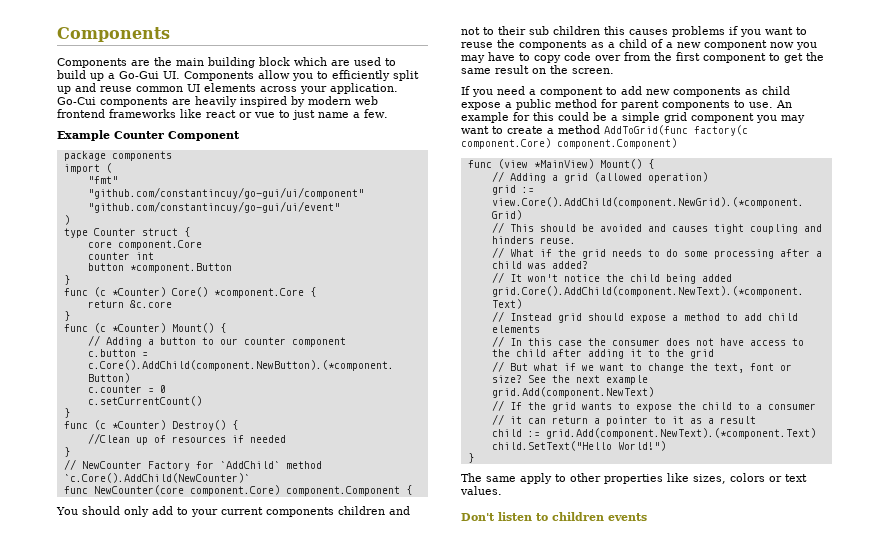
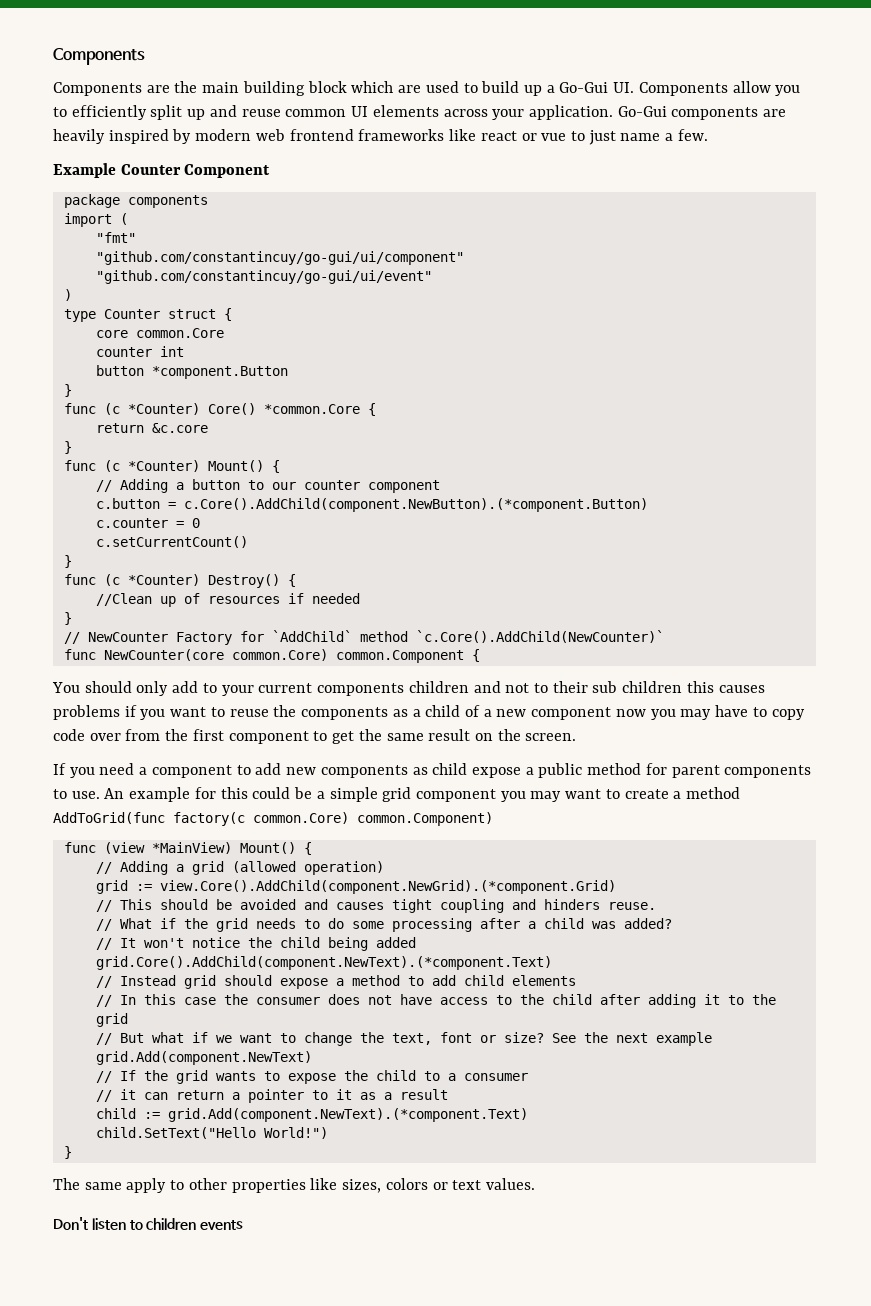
- Go-Cui components are heavily inspired by modern web frontend frameworks like react or vue to just name a few.
+ Go-Gui components are heavily inspired by modern web frontend frameworks like react or vue to just name a few.
- core component.Core
+ core common.Core
- func (c *Counter) Core() *component.Core {
+ func (c *Counter) Core() *common.Core {
- func NewCounter(core component.Core) component.Component {
+ func NewCounter(core common.Core) common.Component {
- An example for this could be a simple grid component you may want to create a method AddToGrid(func factory(c component.Core) component.Component)
+ An example for this could be a simple grid component you may want to create a method AddToGrid(func factory(c common.Core) common.Component)

